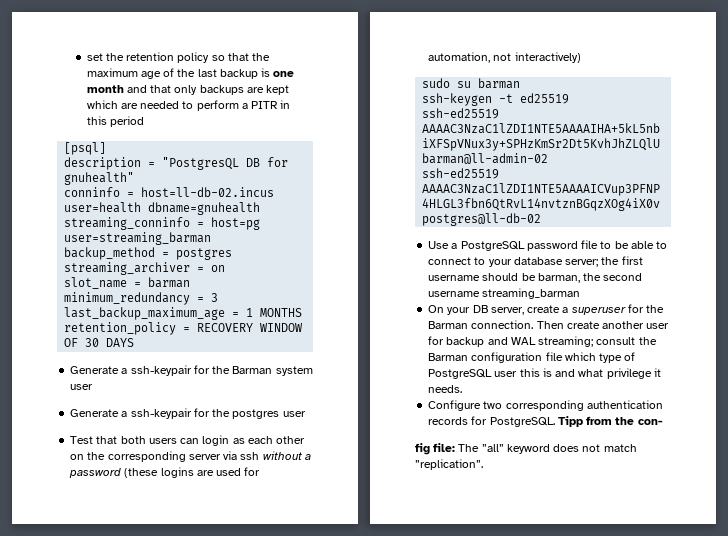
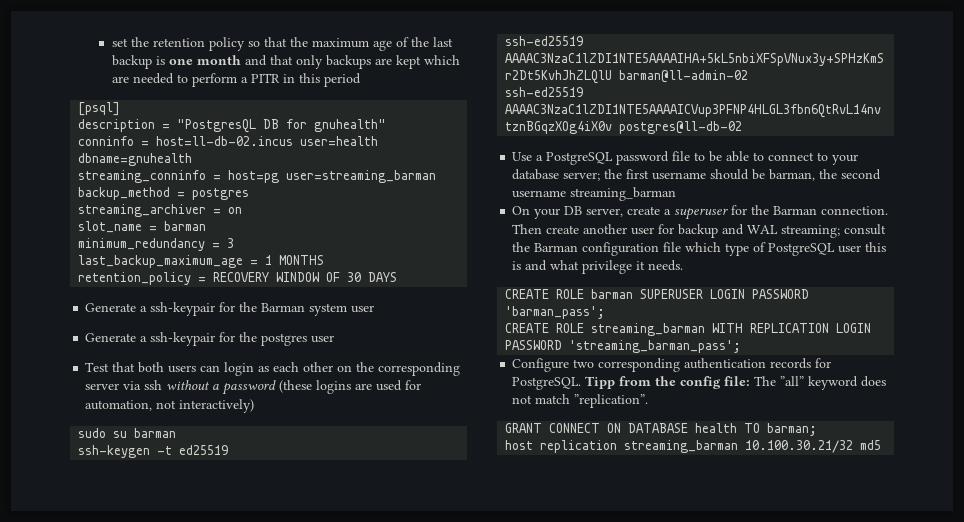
+ CREATE ROLE barman SUPERUSER LOGIN PASSWORD 'barman_pass';
+ CREATE ROLE streaming_barman WITH REPLICATION LOGIN PASSWORD 'streaming_barman_pass';
- Tipp from the con-
- fig file: The ”all” keyword does not match ”replication”.
+ Tipp from the config file: The ”all” keyword does not match ”replication”.
+ GRANT CONNECT ON DATABASE health TO barman;
+ host replication streaming_barman 10.100.30.21/32 md5

